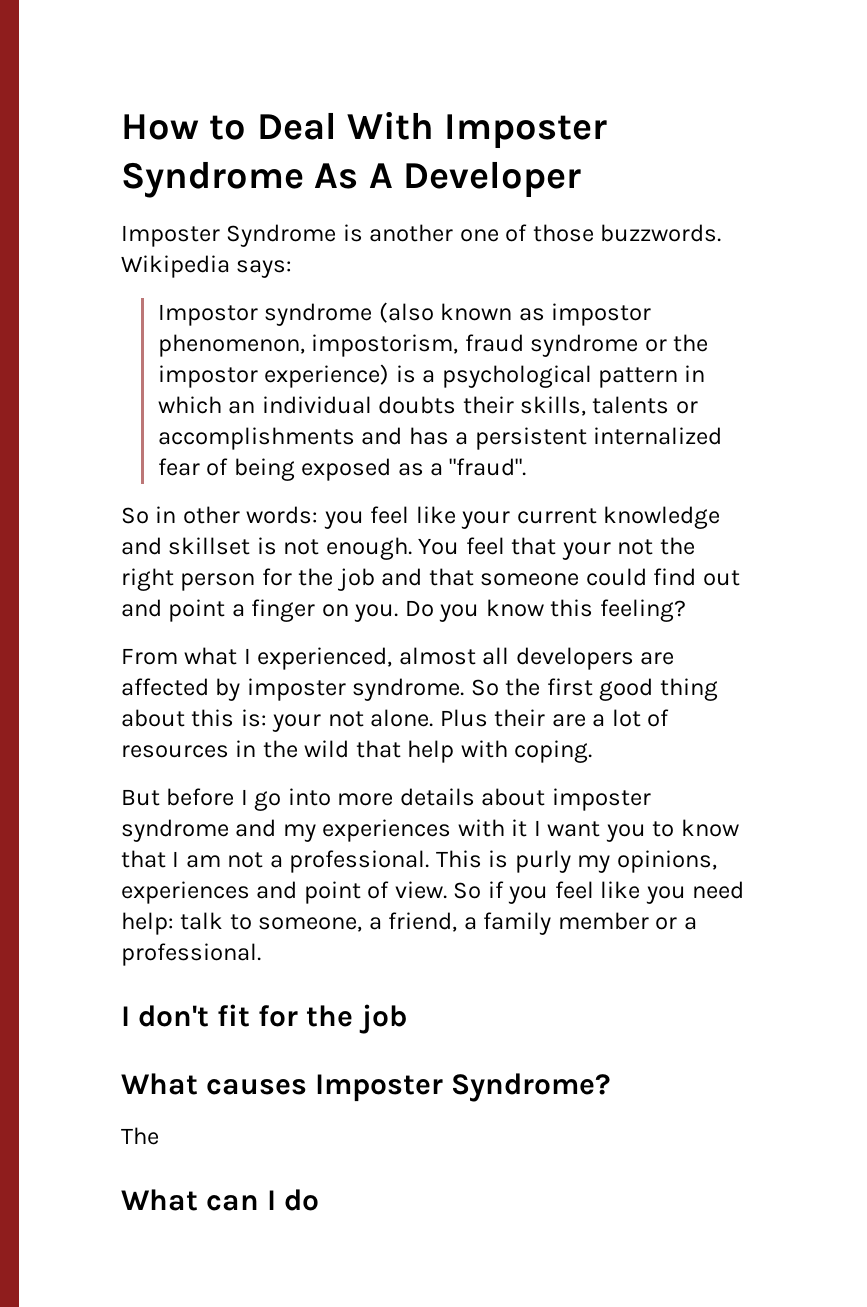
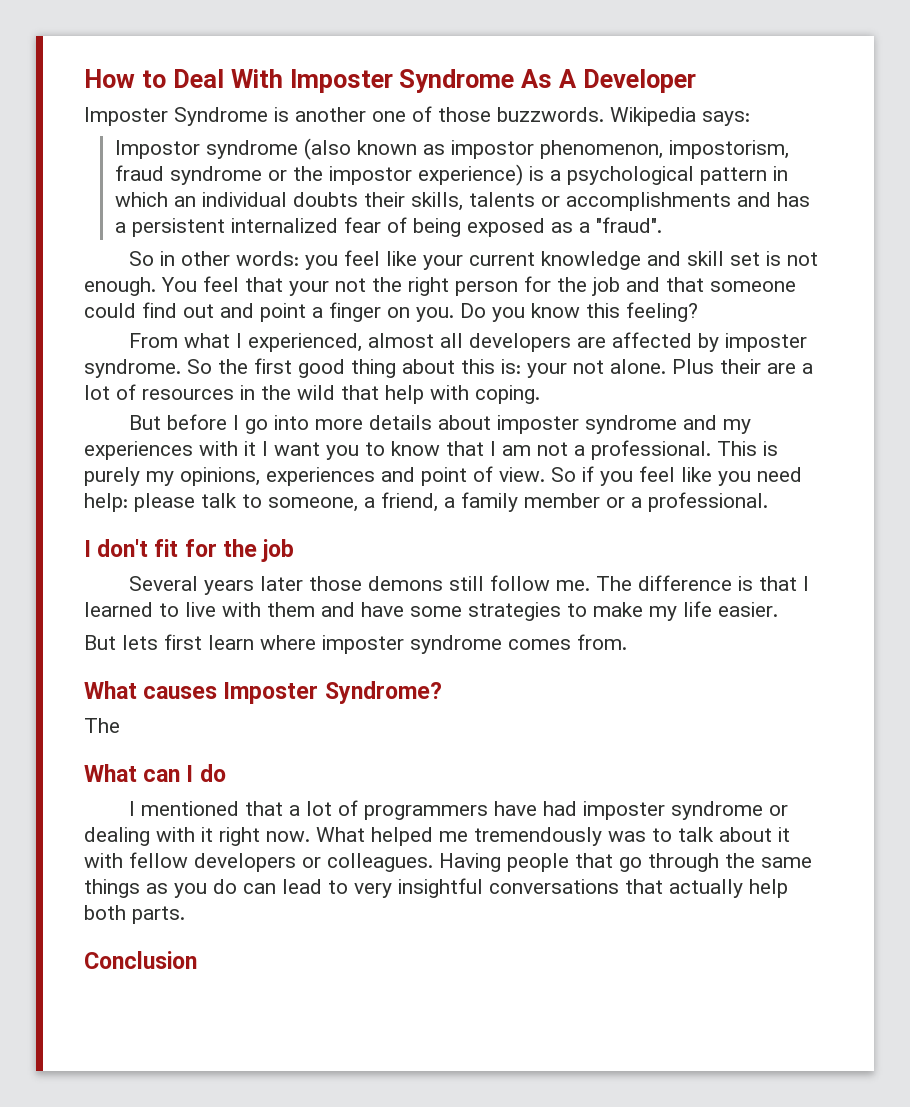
- So in other words: you feel like your current knowledge and skillset is not enough.
+ So in other words: you feel like your current knowledge and skill set is not enough.
- This is purly my opinions, experiences and point of view.
+ This is purely my opinions, experiences and point of view.
- So if you feel like you need help: talk to someone, a friend, a family member or a professional.
+ So if you feel like you need help: please talk to someone, a friend, a family member or a professional.
+ Several years later those demons still follow me. The difference is that I learned to live with them and have some strategies to make my life easier.
+ But lets first learn where imposter syndrome comes from.
+ I mentioned that a lot of programmers have had imposter syndrome or dealing with it right now. What helped me tremendously was to talk about it with fellow developers or colleagues. Having people that go through the same things as you do can lead to very insightful conversations that actually help both parts.
+ Conclusion

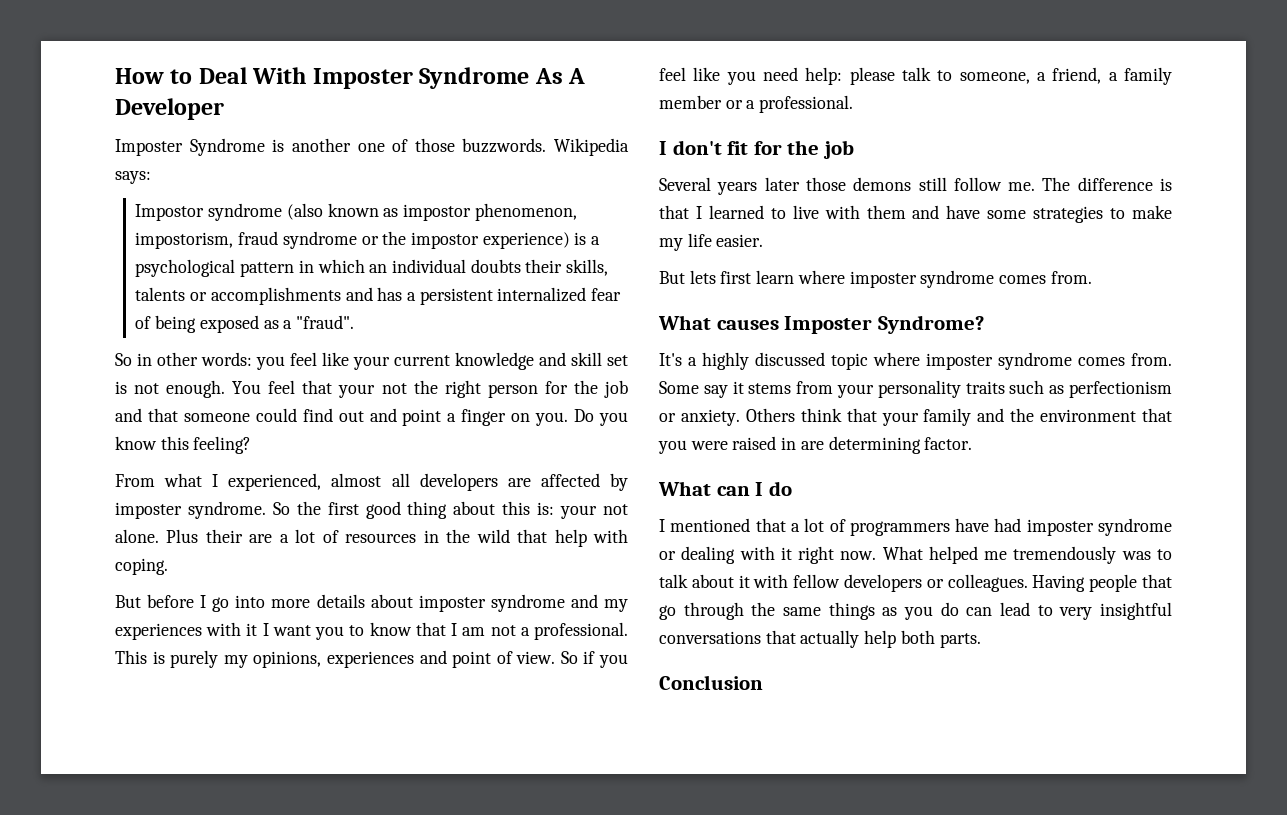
  What causes Imposter Syndrome?
- The
+ It's a highly discussed topic where imposter syndrome comes from. Some say it stems from your personality traits such as perfectionism or anxiety. Others think that your family and the environment that you were raised in are determining factor.

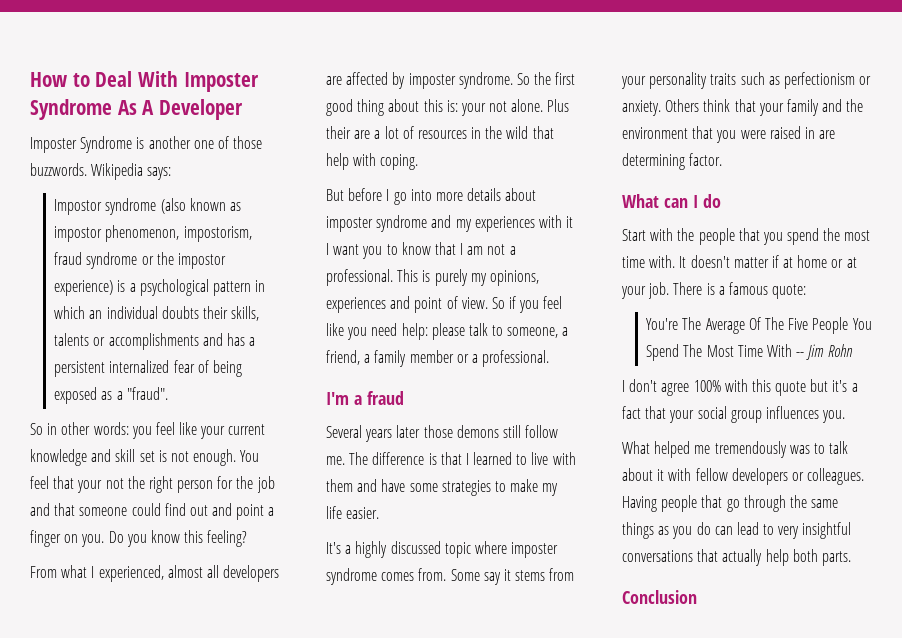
- I don't fit for the job
+ I'm a fraud
- But lets first learn where imposter syndrome comes from.
- What causes Imposter Syndrome?
- I mentioned that a lot of programmers have had imposter syndrome or dealing with it right now. What helped me tremendously was to talk about it with fellow developers or colleagues.
+ Start with the people that you spend the most time with. It doesn't matter if at home or at your job. There is a famous quote:
+ You're The Average Of The Five People You Spend The Most Time With -- Jim Rohn
+ I don't agree 100% with this quote but it's a fact that your social group influences you.
+ What helped me tremendously was to talk about it with fellow developers or colleagues.

